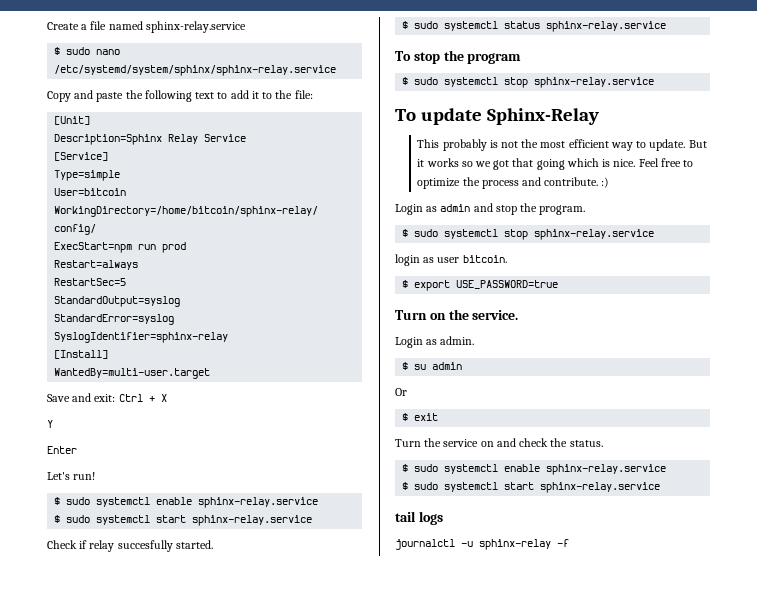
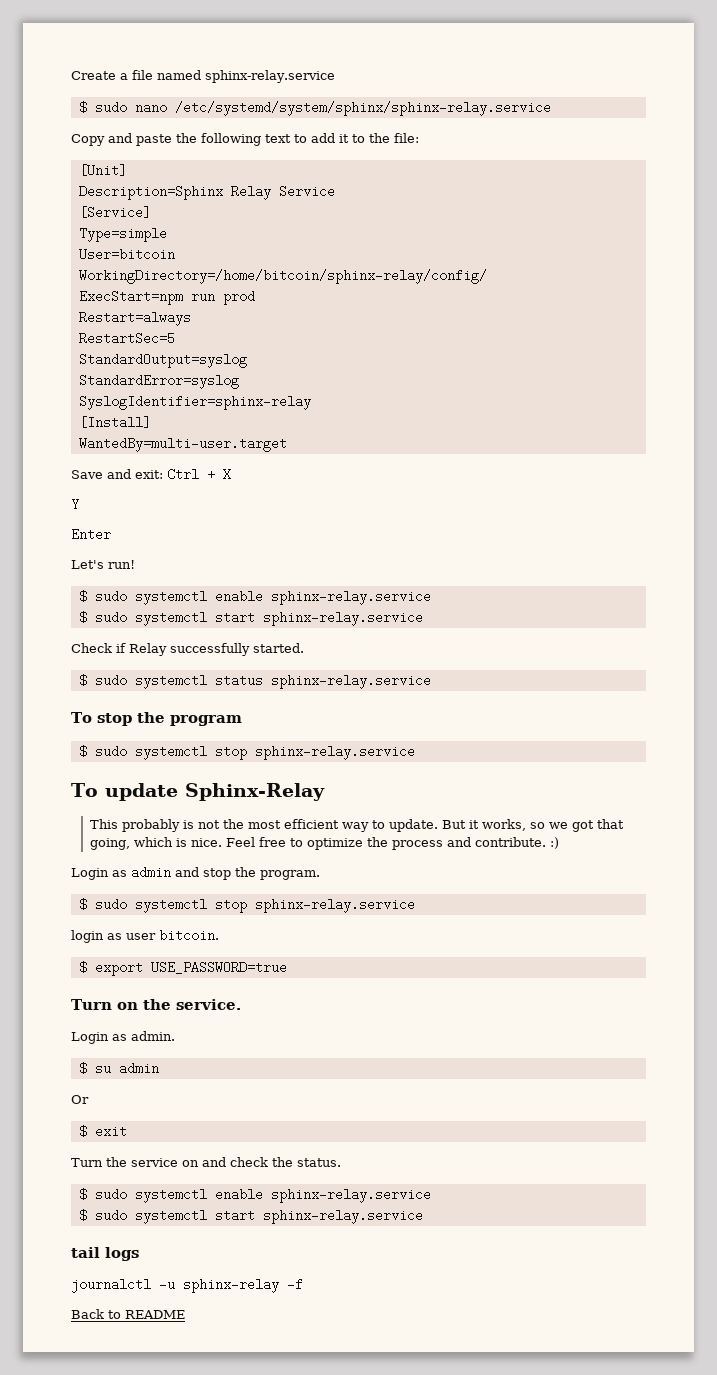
- Check if relay succesfully started.
+ Check if Relay successfully started.
- But it works so we got that going which is nice.
+ But it works, so we got that going, which is nice.
+ Back to README

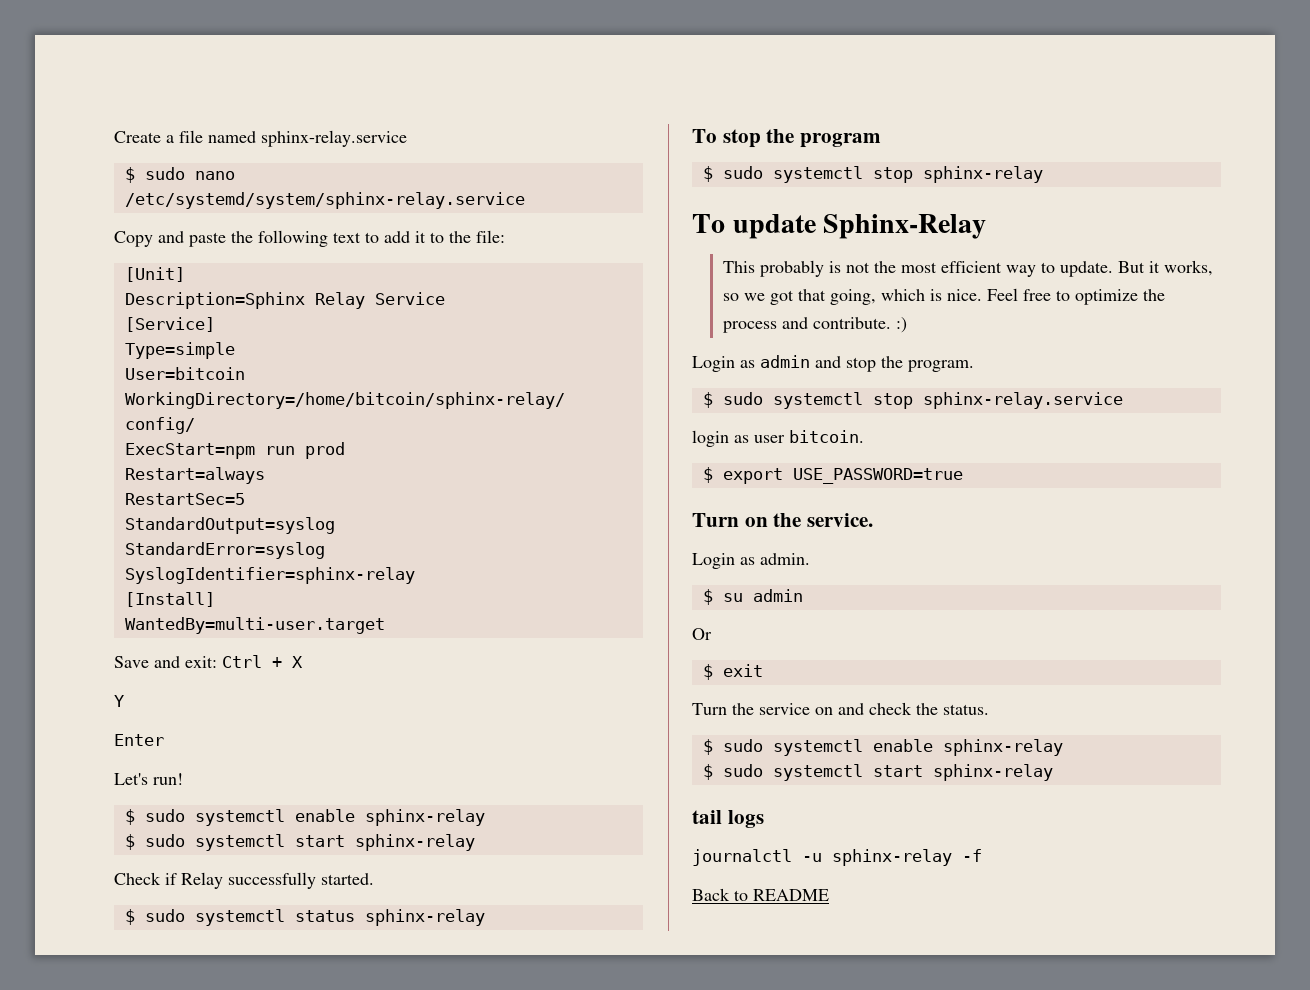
- $ sudo nano /etc/systemd/system/sphinx/sphinx-relay.service
+ $ sudo nano /etc/systemd/system/sphinx-relay.service
  Let's run!
- $ sudo systemctl enable sphinx-relay.service
- $ sudo systemctl start sphinx-relay.service
+ $ sudo systemctl enable sphinx-relay
+ $ sudo systemctl start sphinx-relay
- $ sudo systemctl status sphinx-relay.service
+ $ sudo systemctl status sphinx-relay
  To stop the program
- $ sudo systemctl stop sphinx-relay.service
+ $ sudo systemctl stop sphinx-relay
  Turn the service on and check the status.
- $ sudo systemctl enable sphinx-relay.service
- $ sudo systemctl start sphinx-relay.service
+ $ sudo systemctl enable sphinx-relay
+ $ sudo systemctl start sphinx-relay

